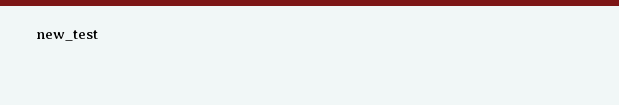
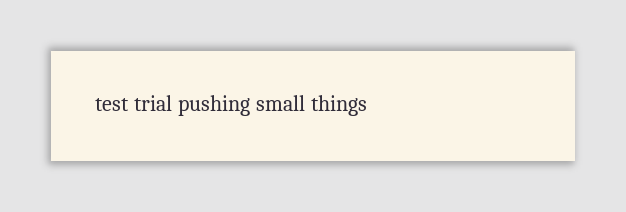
- new_test
+ test trial pushing small things

